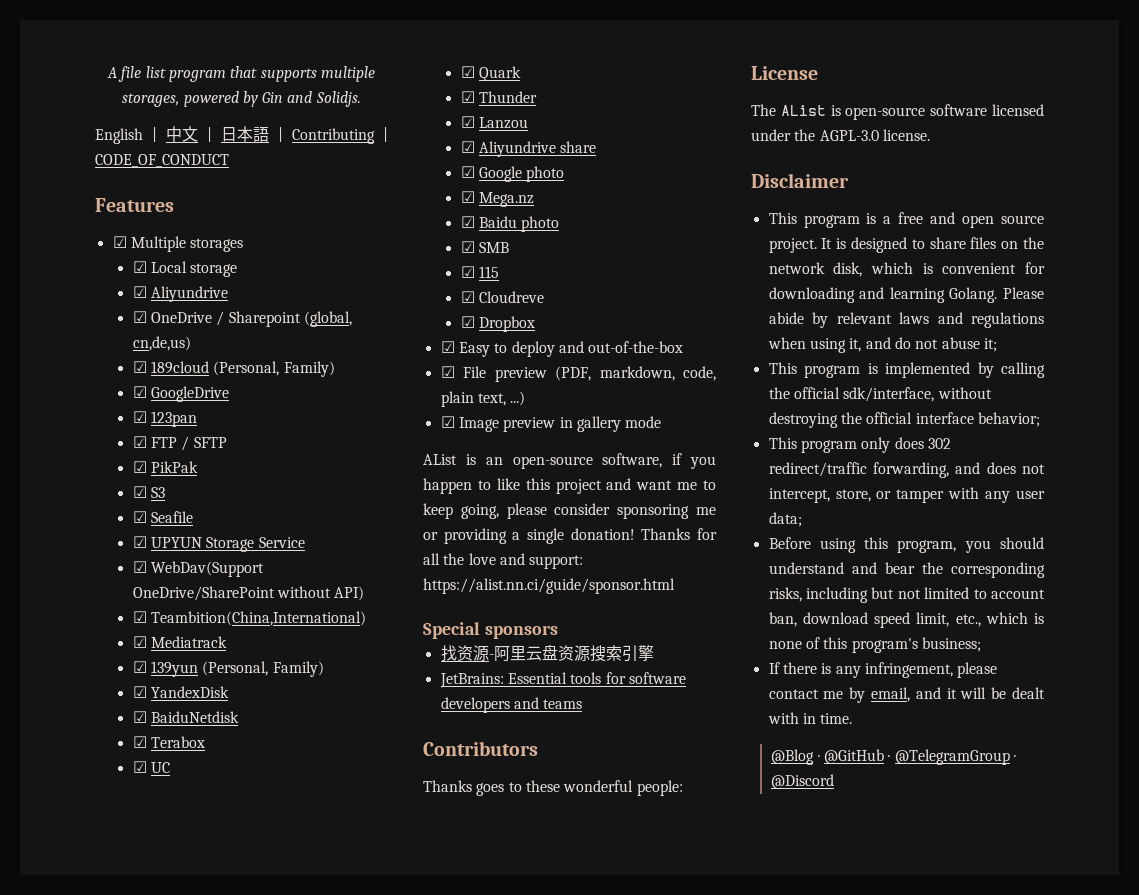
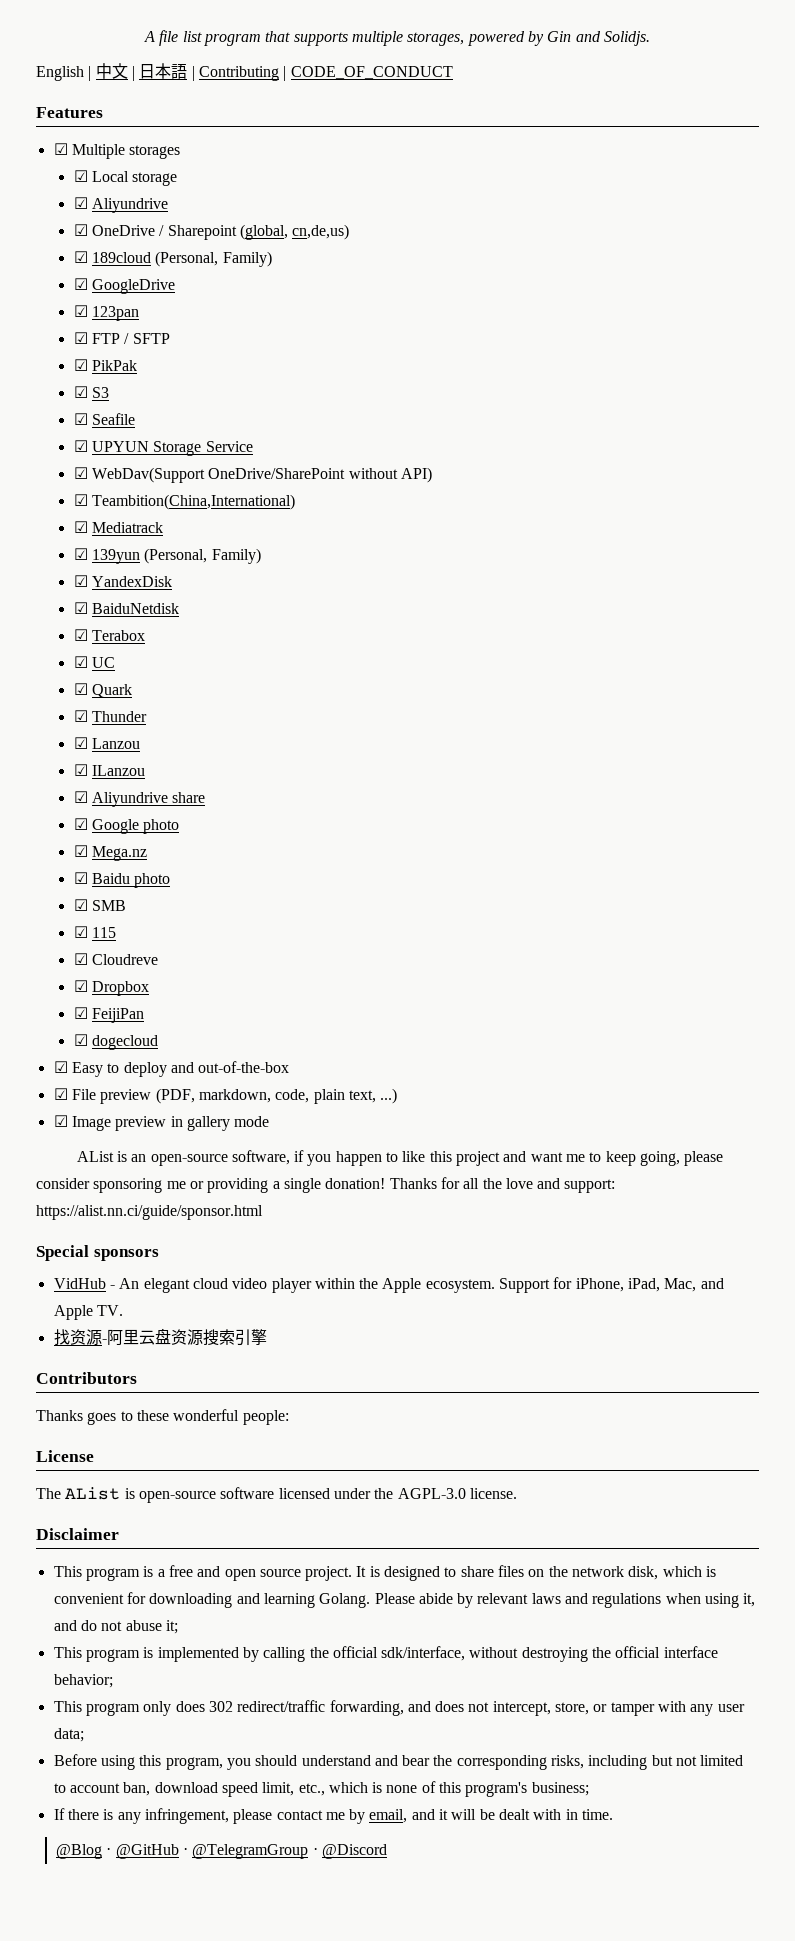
+ ☑ ILanzou
+ ☑ FeijiPan
+ ☑ dogecloud
+ VidHub - An elegant cloud video player within the Apple ecosystem. Support for iPhone, iPad, Mac, and Apple TV.
- JetBrains: Essential tools for software developers and teams

